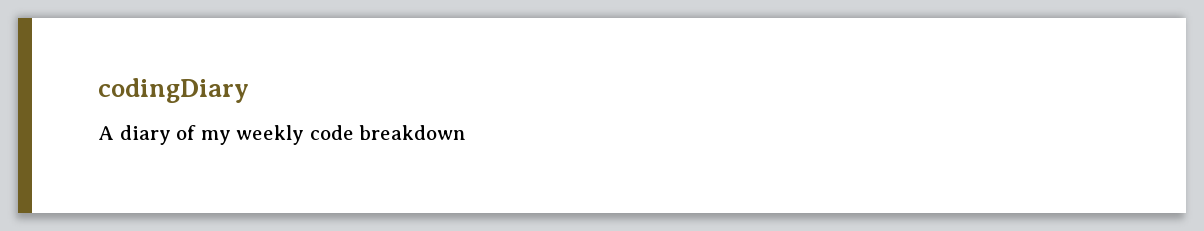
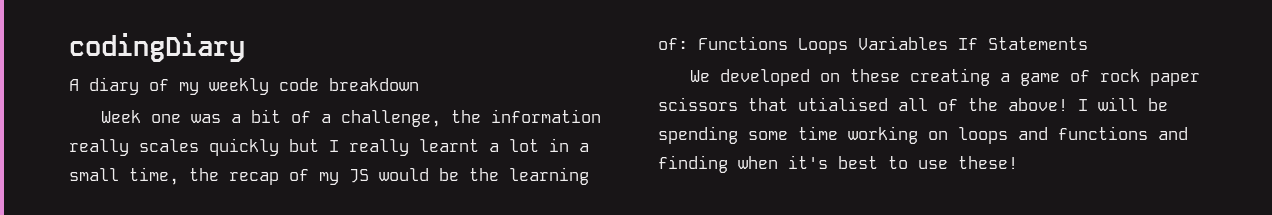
+ Week one was a bit of a challenge, the information really scales quickly but I really learnt a lot in a small time, the recap of my JS would be the learning of: Functions Loops Variables If Statements
+ We developed on these creating a game of rock paper scissors that utialised all of the above! I will be spending some time working on loops and functions and finding when it's best to use these!

